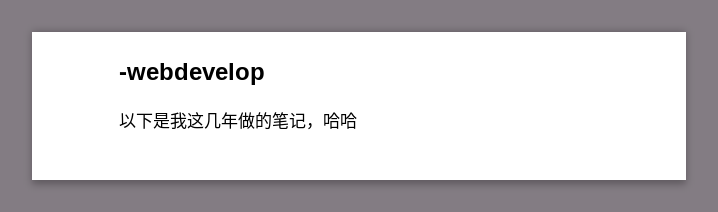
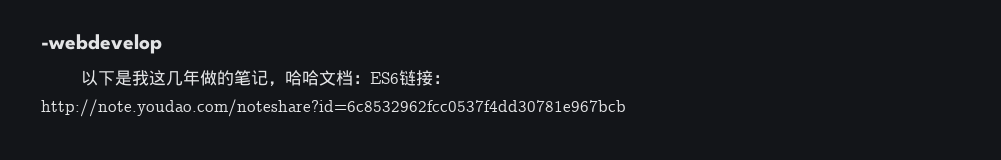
- 以下是我这几年做的笔记，哈哈
+ 以下是我这几年做的笔记，哈哈文档：ES6链接：http://note.youdao.com/noteshare?id=6c8532962fcc0537f4dd30781e967bcb

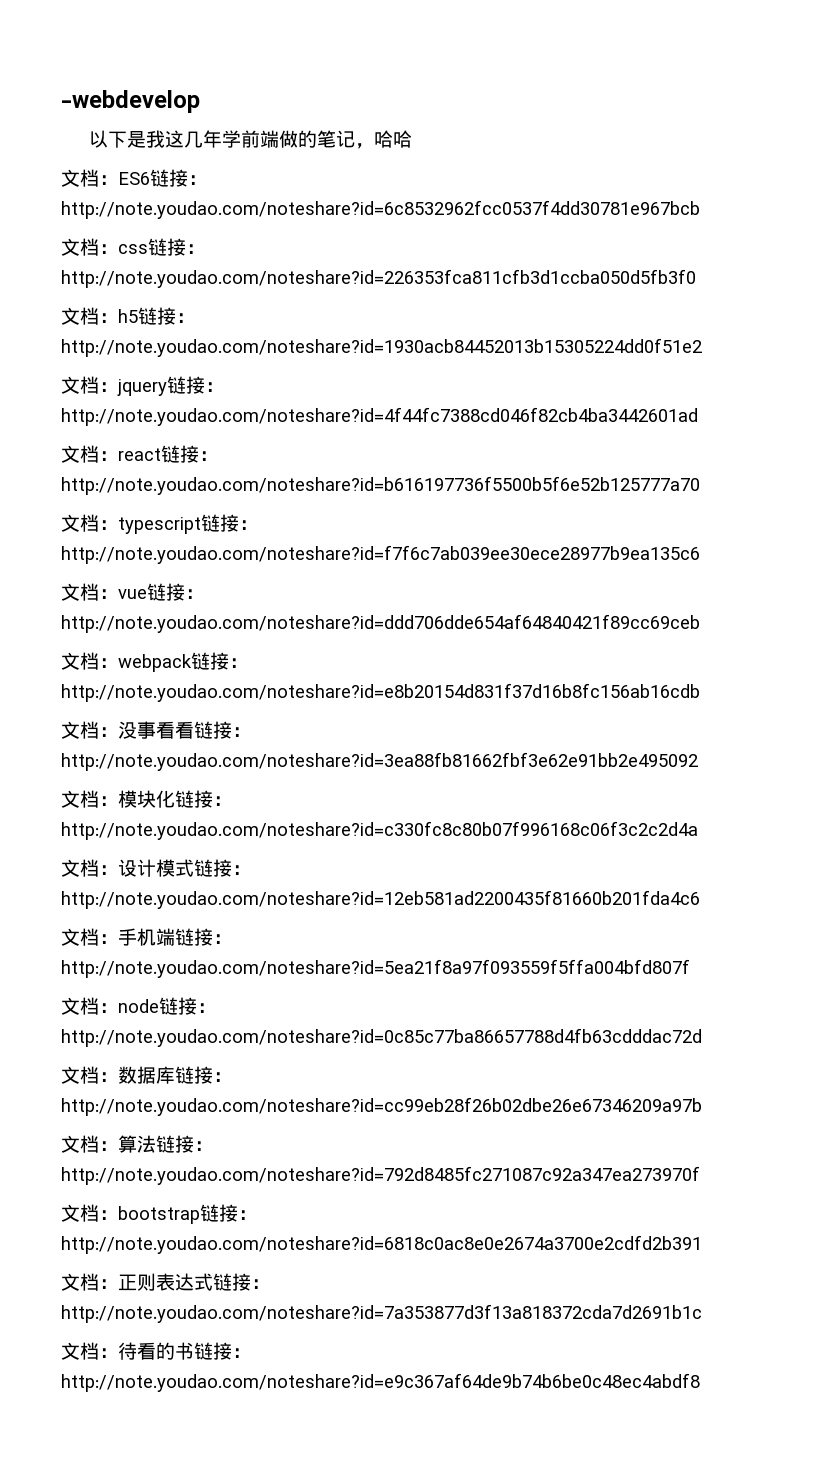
- 以下是我这几年做的笔记，哈哈文档：ES6链接：http://note.youdao.com/noteshare?id=6c8532962fcc0537f4dd30781e967bcb
+ 以下是我这几年学前端做的笔记，哈哈
+ 文档：ES6链接：http://note.youdao.com/noteshare?id=6c8532962fcc0537f4dd30781e967bcb
+ 文档：css链接：http://note.youdao.com/noteshare?id=226353fca811cfb3d1ccba050d5fb3f0
+ 文档：h5链接：http://note.youdao.com/noteshare?id=1930acb84452013b15305224dd0f51e2
+ 文档：jquery链接：http://note.youdao.com/noteshare?id=4f44fc7388cd046f82cb4ba3442601ad
+ 文档：react链接：http://note.youdao.com/noteshare?id=b616197736f5500b5f6e52b125777a70
+ 文档：typescript链接：http://note.youdao.com/noteshare?id=f7f6c7ab039ee30ece28977b9ea135c6
+ 文档：vue链接：http://note.youdao.com/noteshare?id=ddd706dde654af64840421f89cc69ceb
+ 文档：webpack链接：http://note.youdao.com/noteshare?id=e8b20154d831f37d16b8fc156ab16cdb
+ 文档：没事看看链接：http://note.youdao.com/noteshare?id=3ea88fb81662fbf3e62e91bb2e495092
+ 文档：模块化链接：http://note.youdao.com/noteshare?id=c330fc8c80b07f996168c06f3c2c2d4a
+ 文档：设计模式链接：http://note.youdao.com/noteshare?id=12eb581ad2200435f81660b201fda4c6
+ 文档：手机端链接：http://note.youdao.com/noteshare?id=5ea21f8a97f093559f5ffa004bfd807f
+ 文档：node链接：http://note.youdao.com/noteshare?id=0c85c77ba86657788d4fb63cdddac72d
+ 文档：数据库链接：http://note.youdao.com/noteshare?id=cc99eb28f26b02dbe26e67346209a97b
+ 文档：算法链接：http://note.youdao.com/noteshare?id=792d8485fc271087c92a347ea273970f
+ 文档：bootstrap链接：http://note.youdao.com/noteshare?id=6818c0ac8e0e2674a3700e2cdfd2b391
+ 文档：正则表达式链接：http://note.youdao.com/noteshare?id=7a353877d3f13a818372cda7d2691b1c
+ 文档：待看的书链接：http://note.youdao.com/noteshare?id=e9c367af64de9b74b6be0c48ec4abdf8

